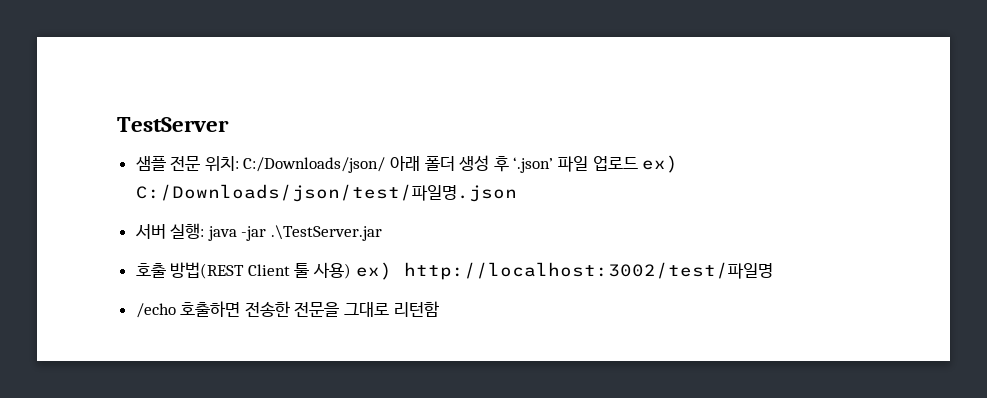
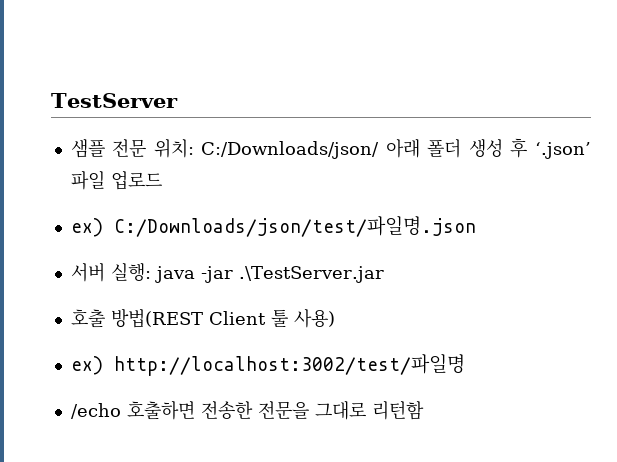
- 샘플 전문 위치: C:/Downloads/json/ 아래 폴더 생성 후 ‘.json’ 파일 업로드 ex) C:/Downloads/json/test/파일명.json
+ 샘플 전문 위치: C:/Downloads/json/ 아래 폴더 생성 후 ‘.json’ 파일 업로드
+ ex) C:/Downloads/json/test/파일명.json
- 호출 방법(REST Client 툴 사용) ex) http://localhost:3002/test/파일명
+ 호출 방법(REST Client 툴 사용)
+ ex) http://localhost:3002/test/파일명

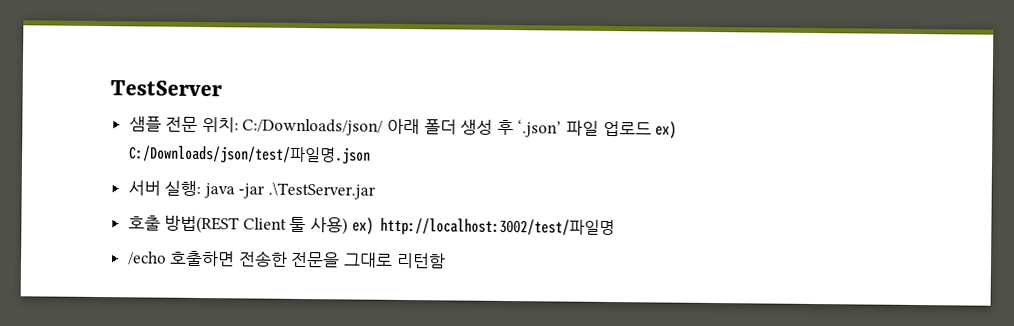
- 샘플 전문 위치: C:/Downloads/json/ 아래 폴더 생성 후 ‘.json’ 파일 업로드
- ex) C:/Downloads/json/test/파일명.json
+ 샘플 전문 위치: C:/Downloads/json/ 아래 폴더 생성 후 ‘.json’ 파일 업로드 ex) C:/Downloads/json/test/파일명.json
- 호출 방법(REST Client 툴 사용)
- ex) http://localhost:3002/test/파일명
+ 호출 방법(REST Client 툴 사용) ex) http://localhost:3002/test/파일명

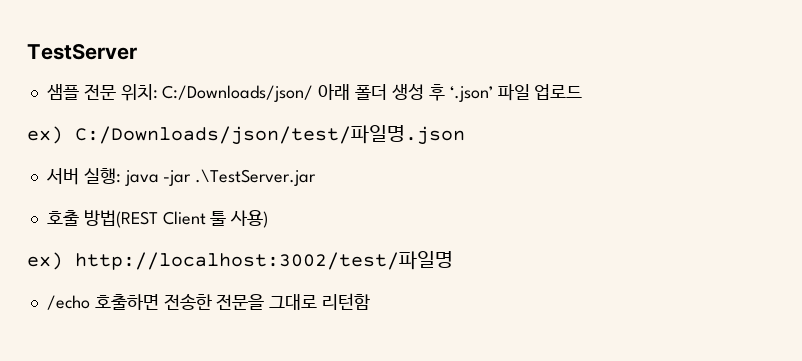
- 샘플 전문 위치: C:/Downloads/json/ 아래 폴더 생성 후 ‘.json’ 파일 업로드 ex) C:/Downloads/json/test/파일명.json
+ 샘플 전문 위치: C:/Downloads/json/ 아래 폴더 생성 후 ‘.json’ 파일 업로드
+ ex) C:/Downloads/json/test/파일명.json
- 호출 방법(REST Client 툴 사용) ex) http://localhost:3002/test/파일명
+ 호출 방법(REST Client 툴 사용)
+ ex) http://localhost:3002/test/파일명

